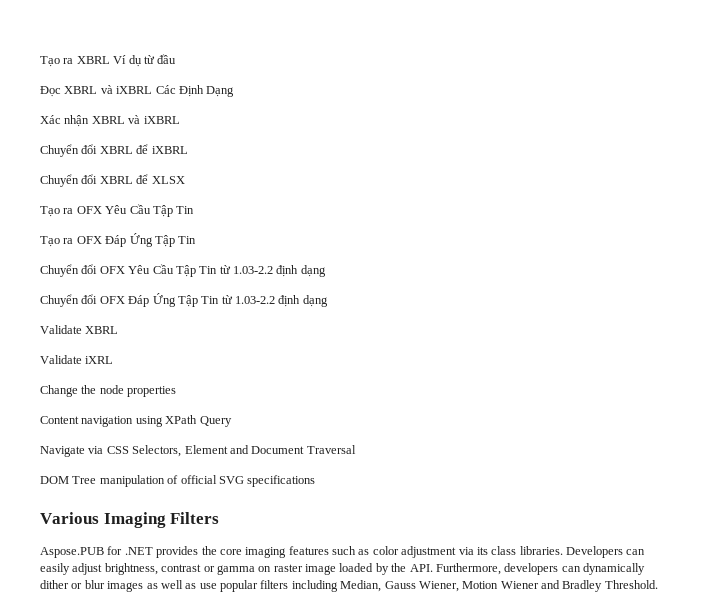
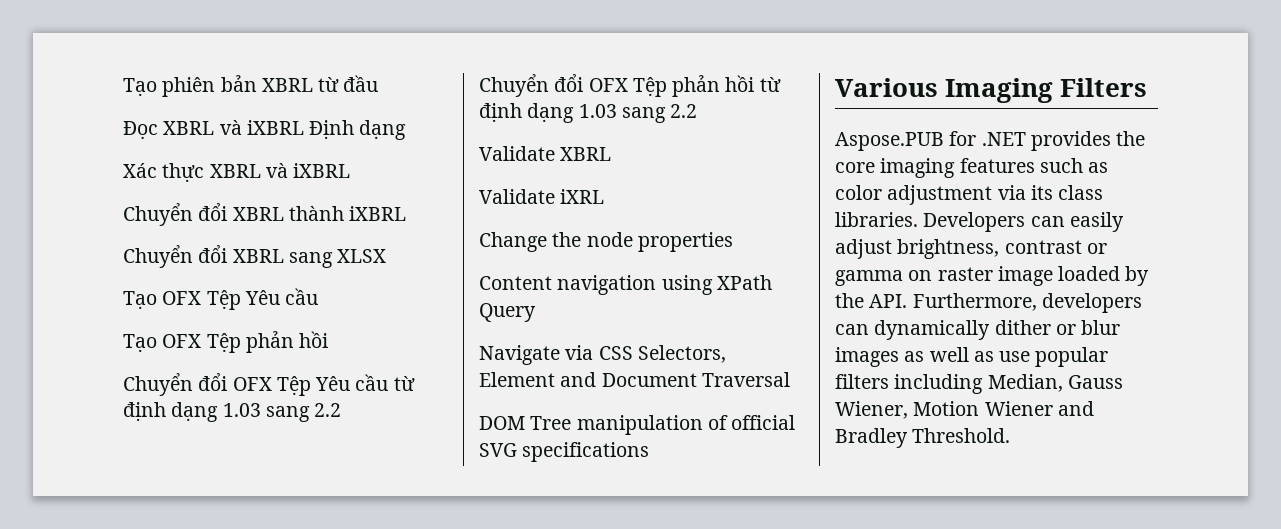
- Tạo ra XBRL Ví dụ từ đầu
+ Tạo phiên bản XBRL từ đầu
- Đọc XBRL và iXBRL Các Định Dạng
+ Đọc XBRL và iXBRL Định dạng
- Xác nhận XBRL và iXBRL
+ Xác thực XBRL và iXBRL
- Chuyển đổi XBRL để iXBRL
- Chuyển đổi XBRL để XLSX
+ Chuyển đổi XBRL thành iXBRL
+ Chuyển đổi XBRL sang XLSX
- Tạo ra OFX Yêu Cầu Tập Tin
- Tạo ra OFX Đáp Ứng Tập Tin
- Chuyển đổi OFX Yêu Cầu Tập Tin từ 1.03-2.2 định dạng
- Chuyển đổi OFX Đáp Ứng Tập Tin từ 1.03-2.2 định dạng
+ Tạo OFX Tệp Yêu cầu
+ Tạo OFX Tệp phản hồi
+ Chuyển đổi OFX Tệp Yêu cầu từ định dạng 1.03 sang 2.2
+ Chuyển đổi OFX Tệp phản hồi từ định dạng 1.03 sang 2.2

